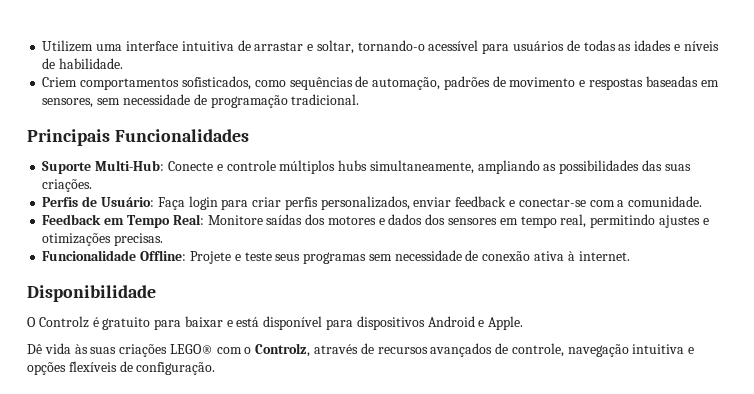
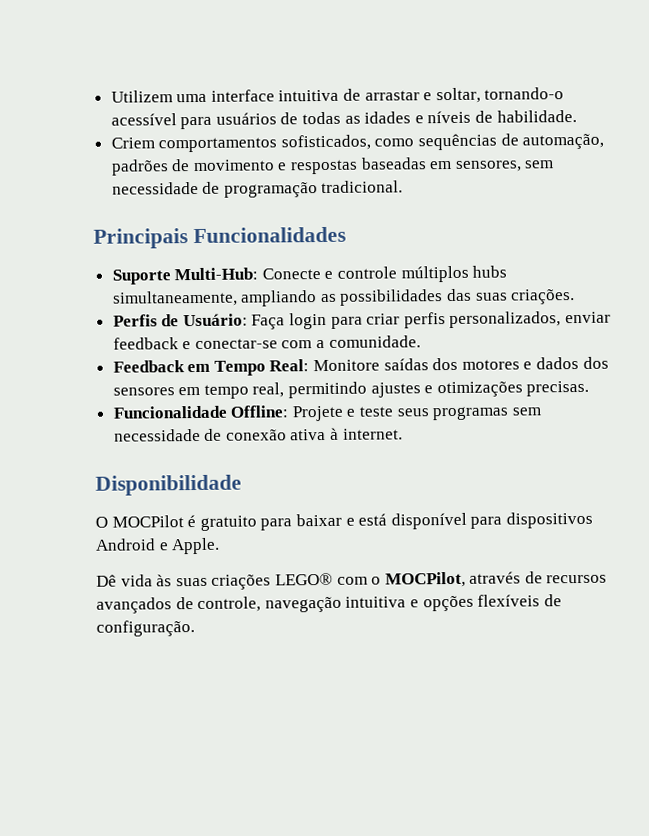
- O Controlz é gratuito para baixar e está disponível para dispositivos Android e Apple.
+ O MOCPilot é gratuito para baixar e está disponível para dispositivos Android e Apple.
- Dê vida às suas criações LEGO® com o Controlz, através de recursos avançados de controle, navegação intuitiva e opções flexíveis de configuração.
+ Dê vida às suas criações LEGO® com o MOCPilot, através de recursos avançados de controle, navegação intuitiva e opções flexíveis de configuração.

